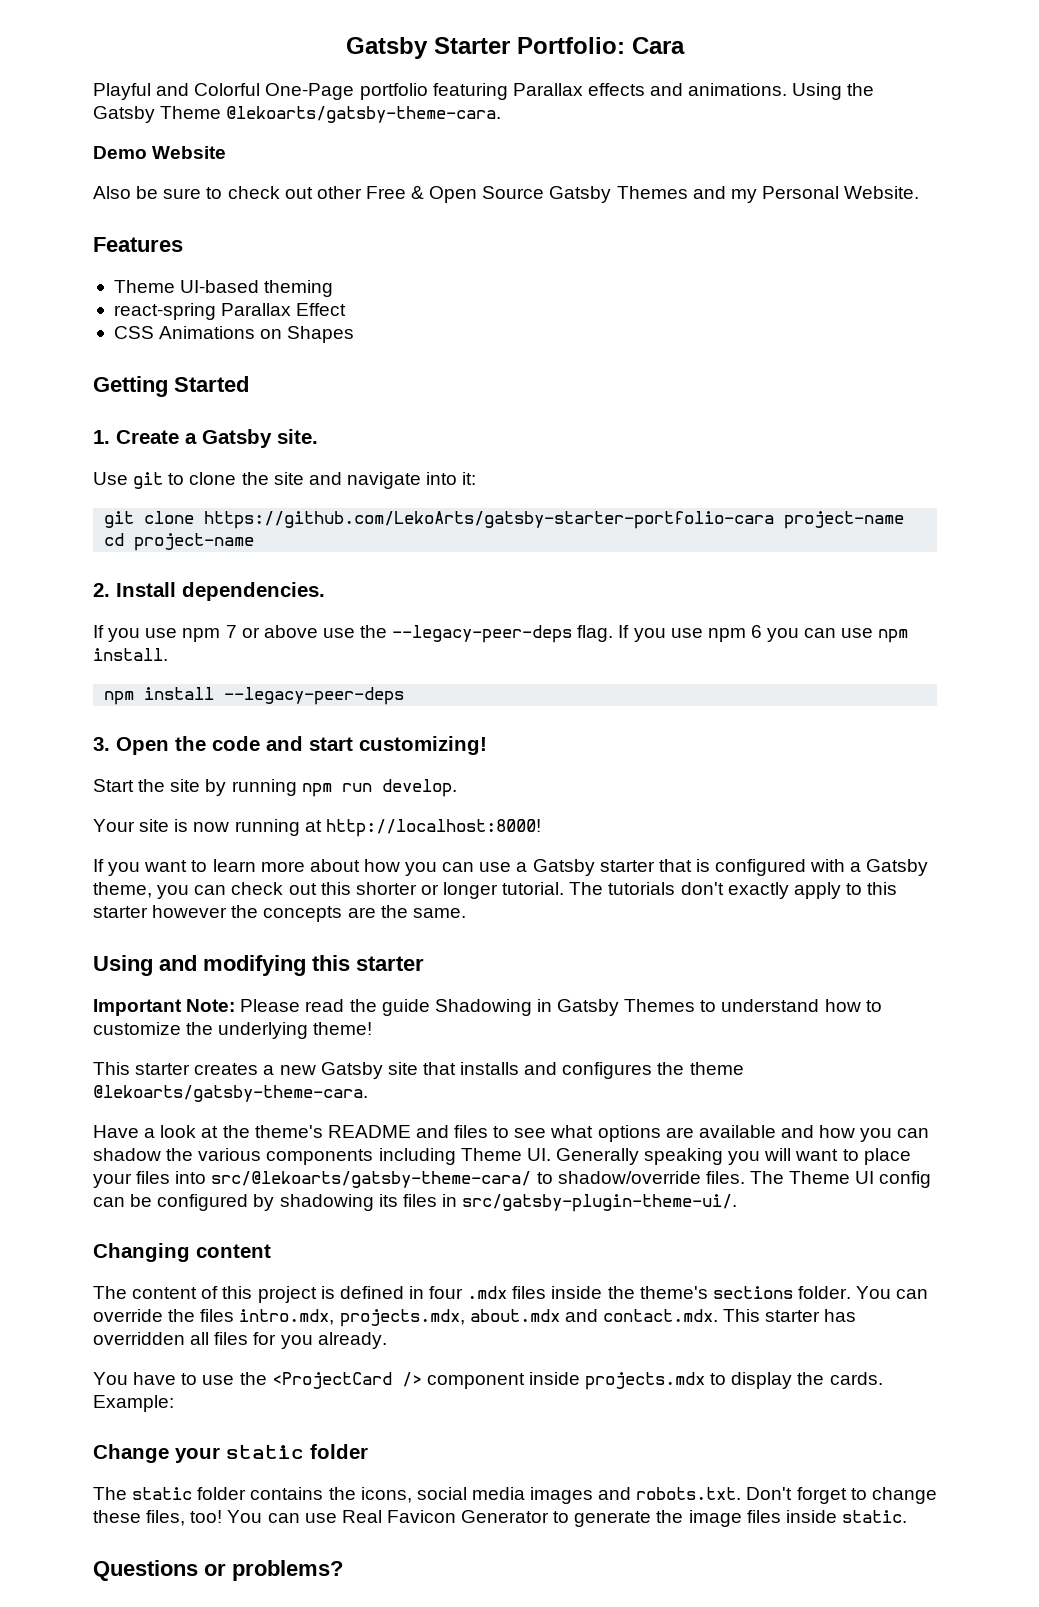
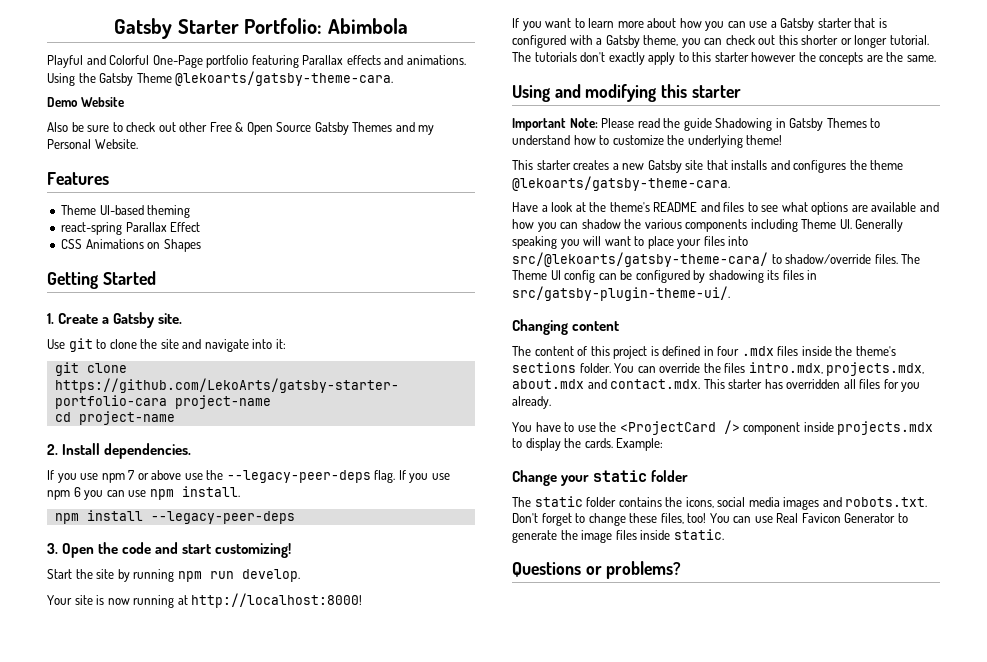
- Gatsby Starter Portfolio: Cara
+ Gatsby Starter Portfolio: Abimbola

